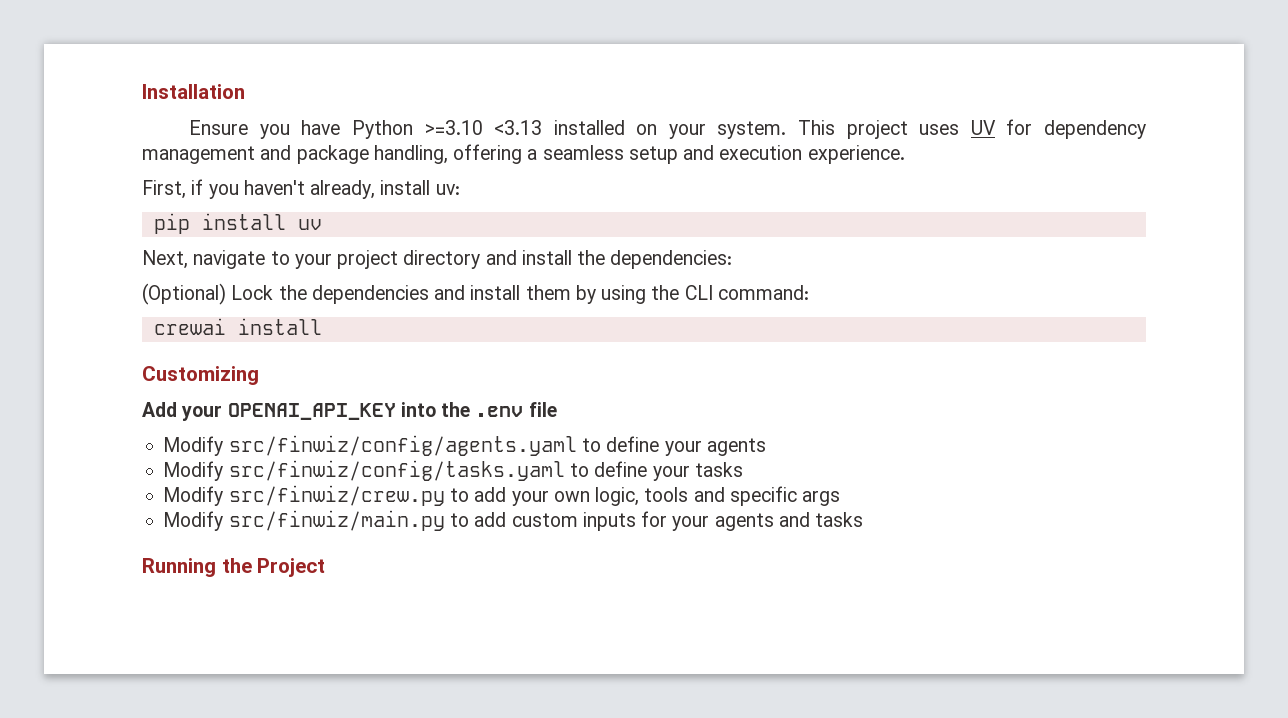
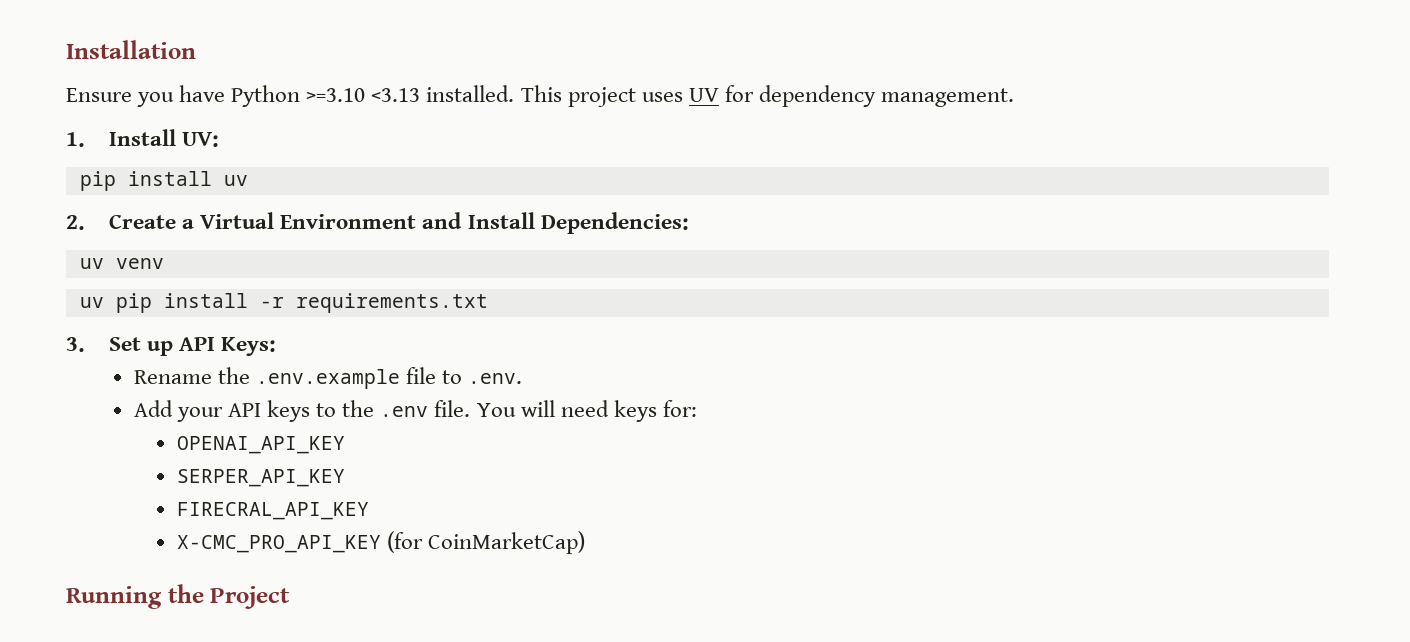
- Ensure you have Python >=3.10 <3.13 installed on your system.
+ Ensure you have Python >=3.10 <3.13 installed.
- This project uses UV for dependency management and package handling, offering a seamless setup and execution experience.
- First, if you haven't already, install uv:
+ This project uses UV for dependency management.
+ 1. Install UV:
  pip install uv
- Next, navigate to your project directory and install the dependencies:
- (Optional) Lock the dependencies and install them by using the CLI command:
- crewai install
- Customizing
- Add your OPENAI_API_KEY into the .env file
- Modify src/finwiz/config/agents.yaml to define your agents
- Modify src/finwiz/config/tasks.yaml to define your tasks
- Modify src/finwiz/crew.py to add your own logic, tools and specific args
- Modify src/finwiz/main.py to add custom inputs for your agents and tasks
+ 2. Create a Virtual Environment and Install Dependencies:
+ uv venv
+ uv pip install -r requirements.txt
+ 3. Set up API Keys:
+ Rename the .env.example file to .env.
+ Add your API keys to the .env file. You will need keys for:
+ OPENAI_API_KEY
+ SERPER_API_KEY
+ FIRECRAL_API_KEY
+ X-CMC_PRO_API_KEY (for CoinMarketCap)

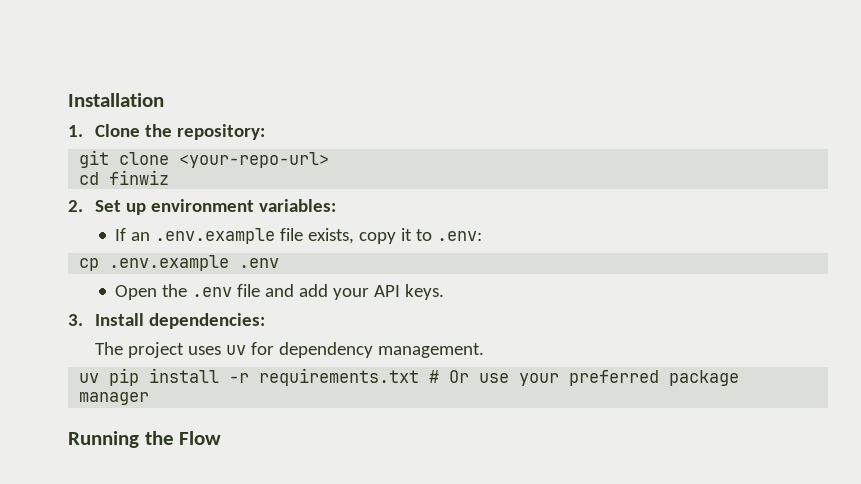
- Ensure you have Python >=3.10 <3.13 installed. This project uses UV for dependency management.
+ 1. Clone the repository:
+ git clone <your-repo-url>
+ cd finwiz
+ 2. Set up environment variables:
+ If an .env.example file exists, copy it to .env:
+ cp .env.example .env
+ Open the .env file and add your API keys.
+ 3. Install dependencies:
+ The project uses uv for dependency management.
- 1. Install UV:
- pip install uv
- 2. Create a Virtual Environment and Install Dependencies:
- uv venv
- uv pip install -r requirements.txt
- 3. Set up API Keys:
- Rename the .env.example file to .env.
- Add your API keys to the .env file. You will need keys for:
- OPENAI_API_KEY
- SERPER_API_KEY
- FIRECRAL_API_KEY
- X-CMC_PRO_API_KEY (for CoinMarketCap)
+ uv pip install -r requirements.txt # Or use your preferred package manager
- Running the Project
+ Running the Flow

